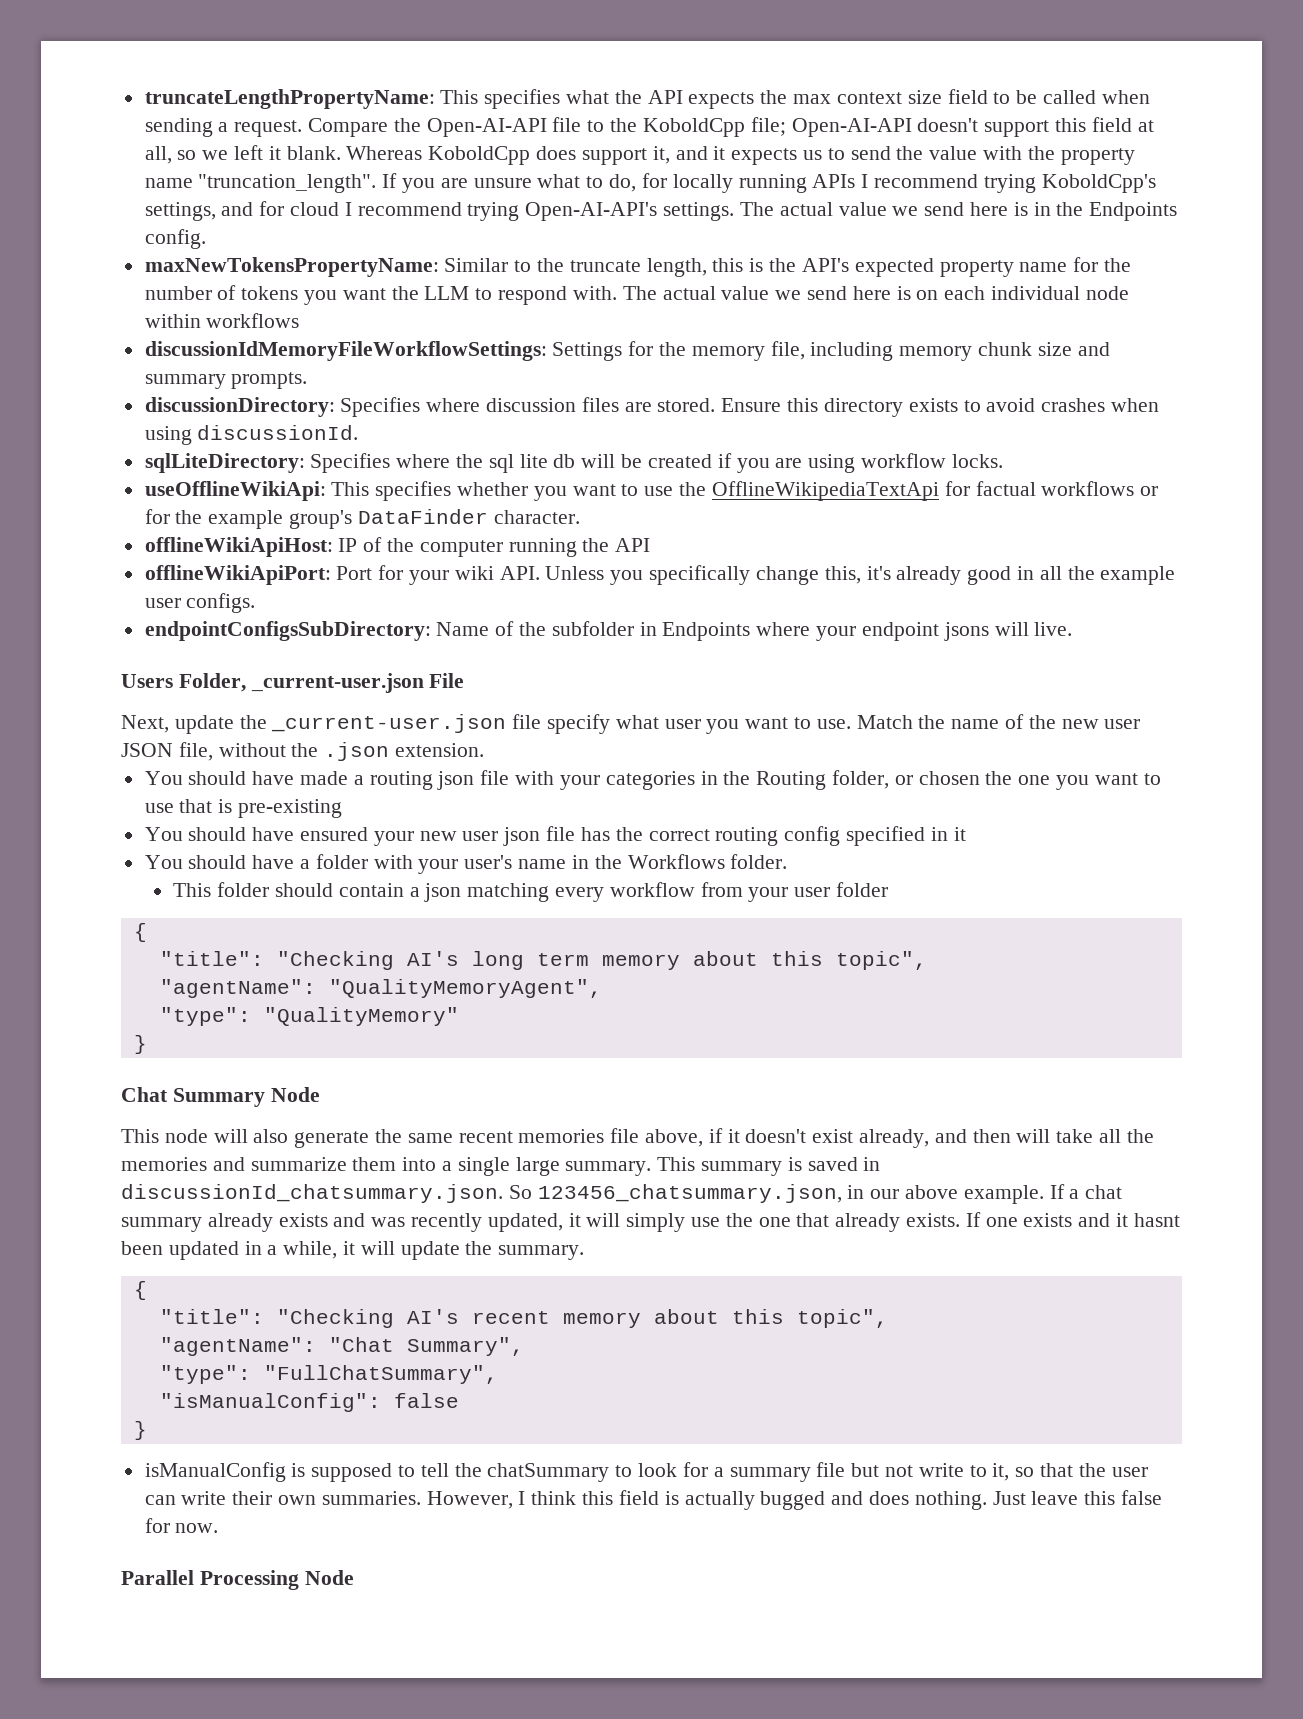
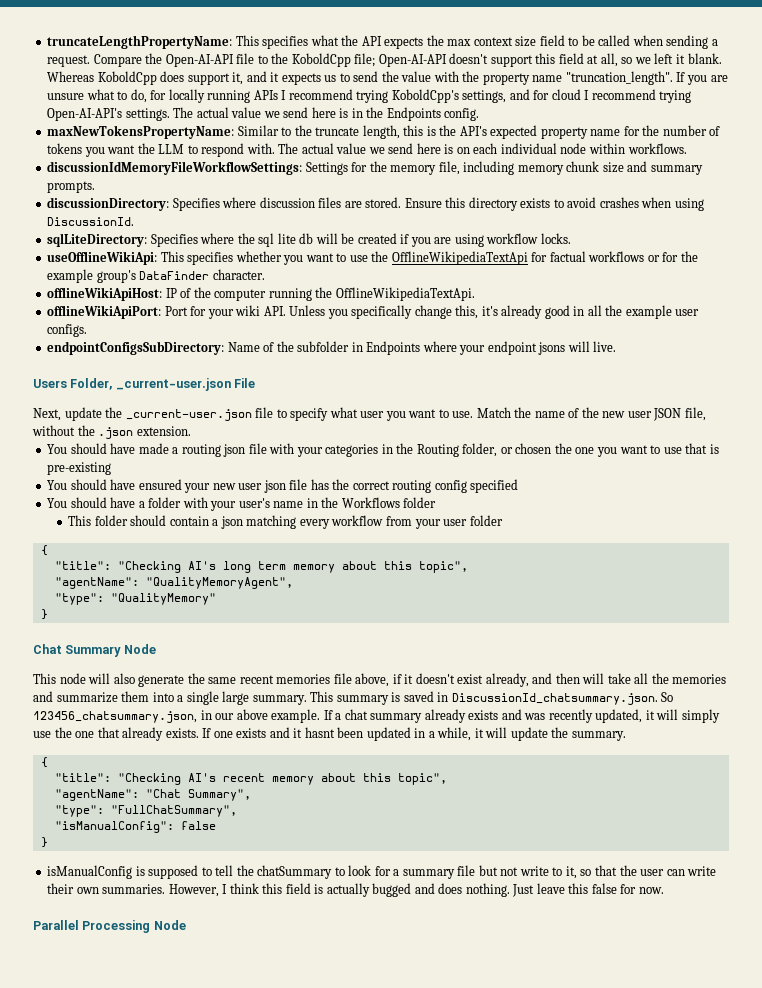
- The actual value we send here is on each individual node within workflows
+ The actual value we send here is on each individual node within workflows.
- Ensure this directory exists to avoid crashes when using discussionId.
+ Ensure this directory exists to avoid crashes when using DiscussionId.
- offlineWikiApiHost: IP of the computer running the API
+ offlineWikiApiHost: IP of the computer running the OfflineWikipediaTextApi.
- Next, update the _current-user.json file specify what user you want to use.
+ Next, update the _current-user.json file to specify what user you want to use.
- You should have ensured your new user json file has the correct routing config specified in it
+ You should have ensured your new user json file has the correct routing config specified
- You should have a folder with your user's name in the Workflows folder.
+ You should have a folder with your user's name in the Workflows folder
- This summary is saved in discussionId_chatsummary.json. So 123456_chatsummary.json, in our above example.
+ This summary is saved in DiscussionId_chatsummary.json. So 123456_chatsummary.json, in our above example.

